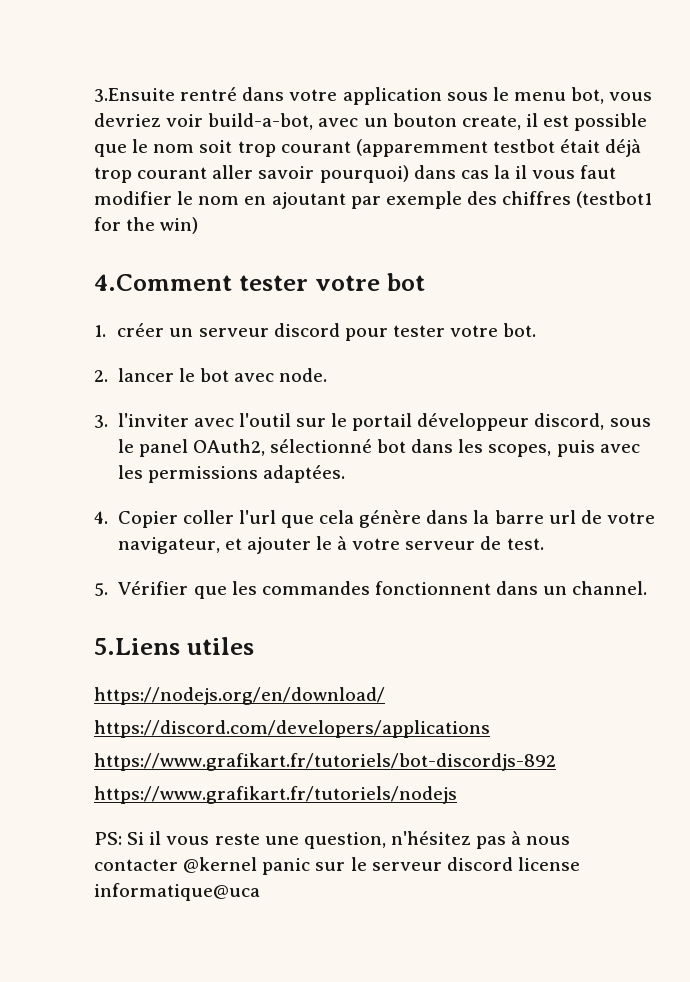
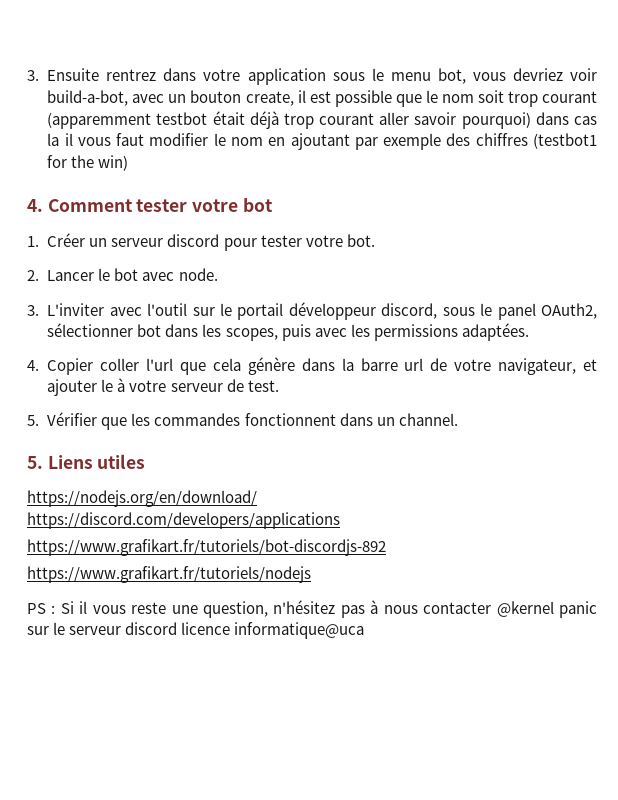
- 3.Ensuite rentré dans votre application sous le menu bot, vous devriez voir build-a-bot, avec un bouton create, il est possible que le nom soit trop courant (apparemment testbot était déjà trop courant aller savoir pourquoi) dans cas la il vous faut modifier le nom en ajoutant par exemple des chiffres (testbot1 for the win)
+ 3. Ensuite rentrez dans votre application sous le menu bot, vous devriez voir build-a-bot, avec un bouton create, il est possible que le nom soit trop courant (apparemment testbot était déjà trop courant aller savoir pourquoi) dans cas la il vous faut modifier le nom en ajoutant par exemple des chiffres (testbot1 for the win)
- 4.Comment tester votre bot
+ 4. Comment tester votre bot
- 1. créer un serveur discord pour tester votre bot.
+ 1. Créer un serveur discord pour tester votre bot.
- 2. lancer le bot avec node.
+ 2. Lancer le bot avec node.
- 3. l'inviter avec l'outil sur le portail développeur discord, sous le panel OAuth2, sélectionné bot dans les scopes, puis avec les permissions adaptées.
+ 3. L'inviter avec l'outil sur le portail développeur discord, sous le panel OAuth2, sélectionner bot dans les scopes, puis avec les permissions adaptées.
- 5.Liens utiles
+ 5. Liens utiles
- PS: Si il vous reste une question, n'hésitez pas à nous contacter @kernel panic sur le serveur discord license informatique@uca
+ PS : Si il vous reste une question, n'hésitez pas à nous contacter @kernel panic sur le serveur discord licence informatique@uca

